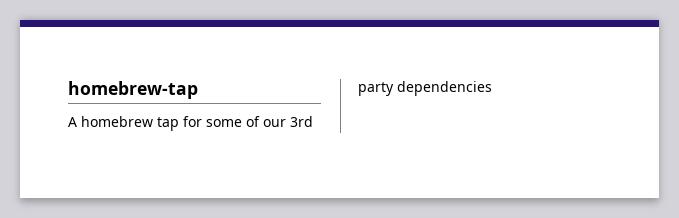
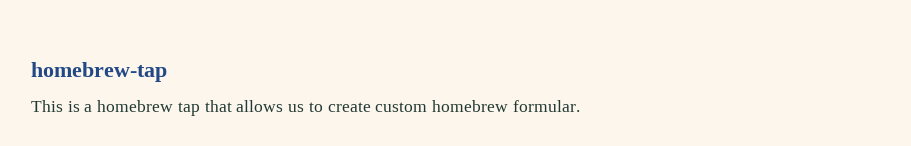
- A homebrew tap for some of our 3rd party dependencies
+ This is a homebrew tap that allows us to create custom homebrew formular.

